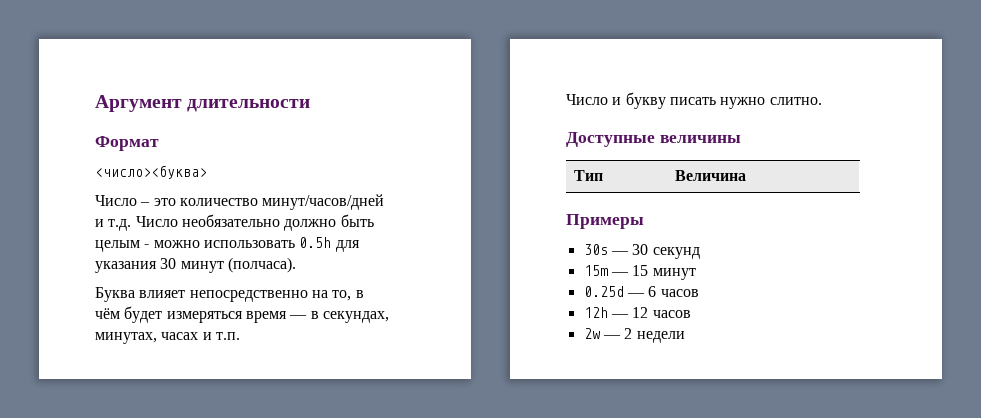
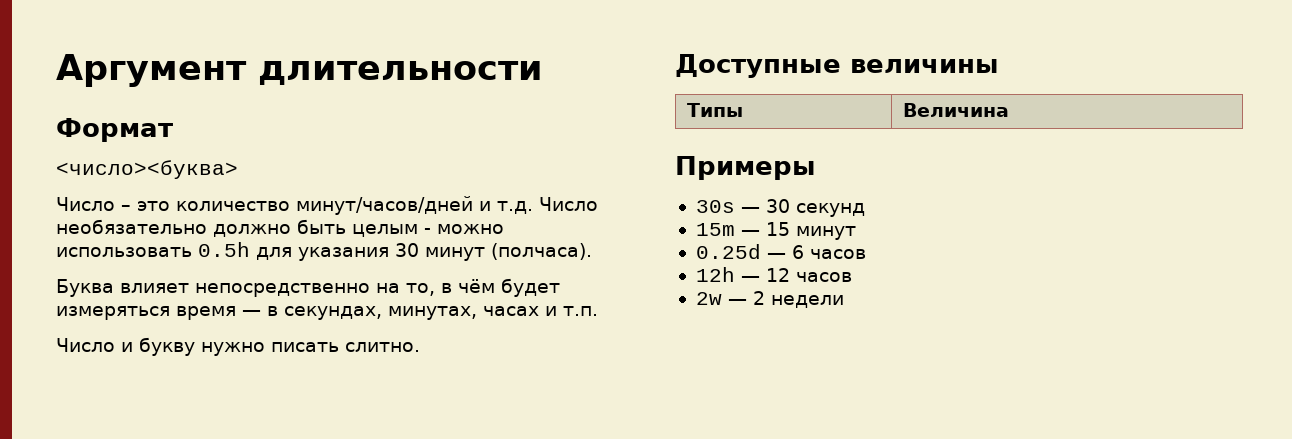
- Число и букву писать нужно слитно.
+ Число и букву нужно писать слитно.
- Тип | Величина
+ Типы | Величина

